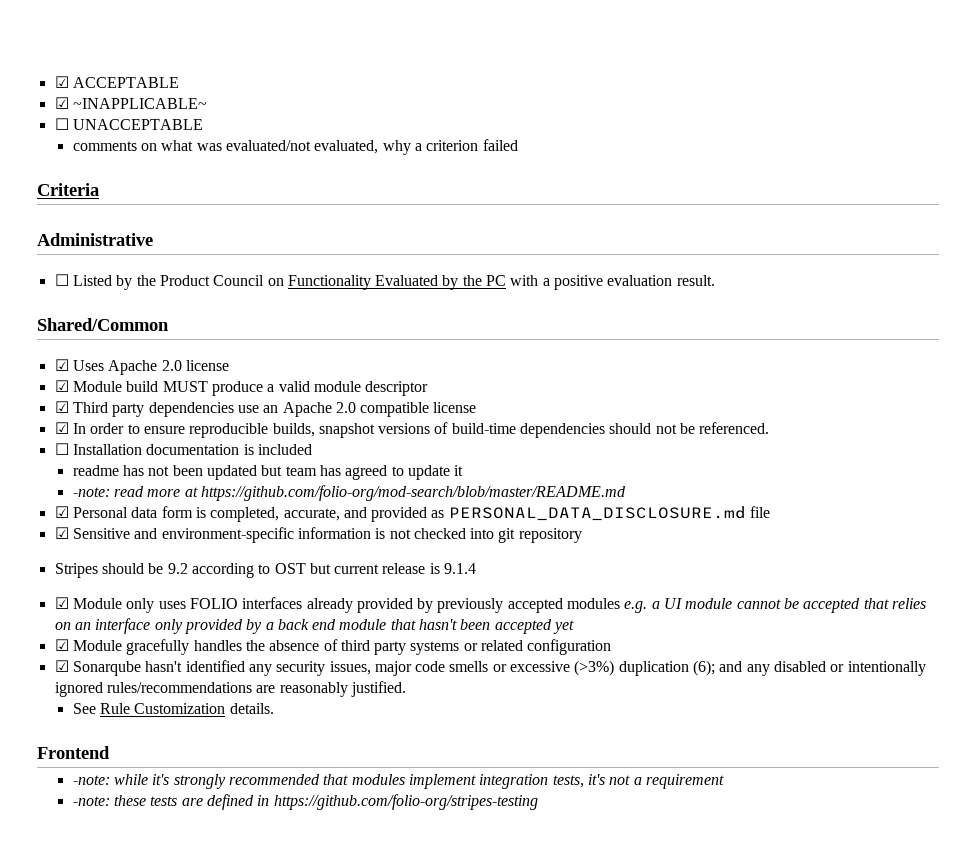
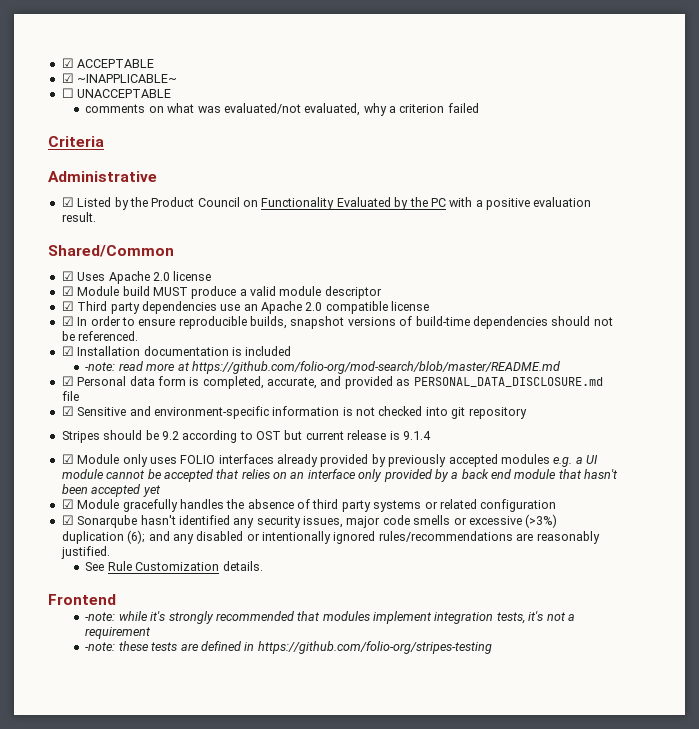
- ☐ Listed by the Product Council on Functionality Evaluated by the PC with a positive evaluation result.
+ ☑ Listed by the Product Council on Functionality Evaluated by the PC with a positive evaluation result.
- ☐ Installation documentation is included
+ ☑ Installation documentation is included
- readme has not been updated but team has agreed to update it

